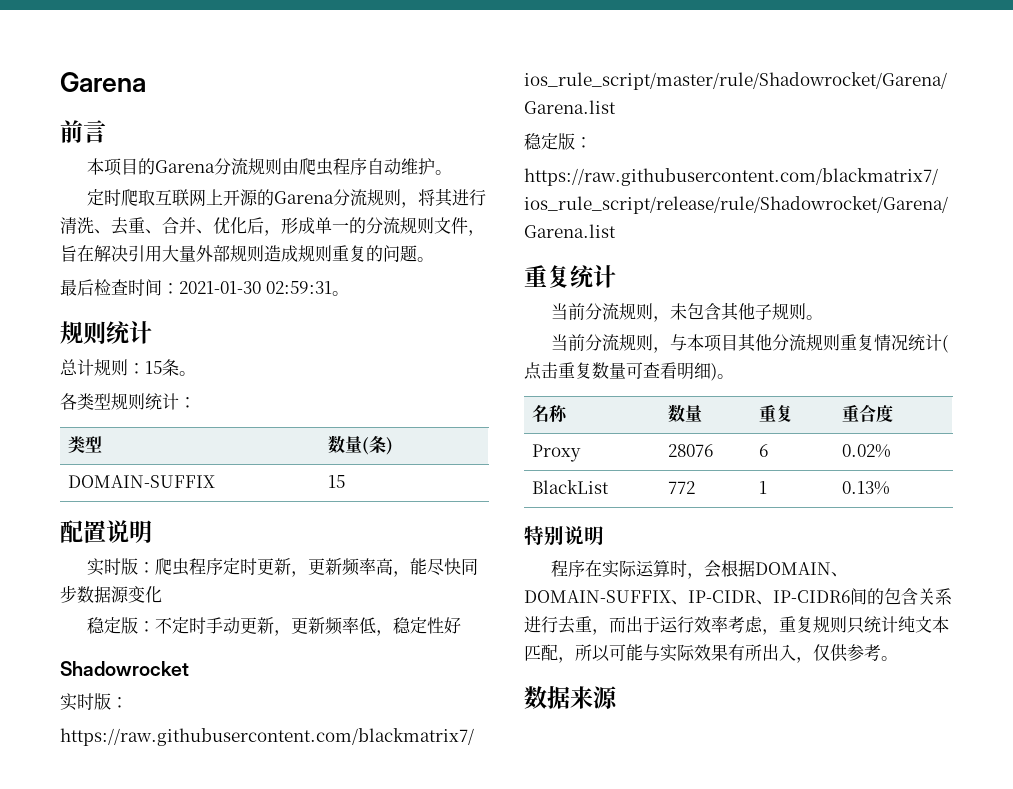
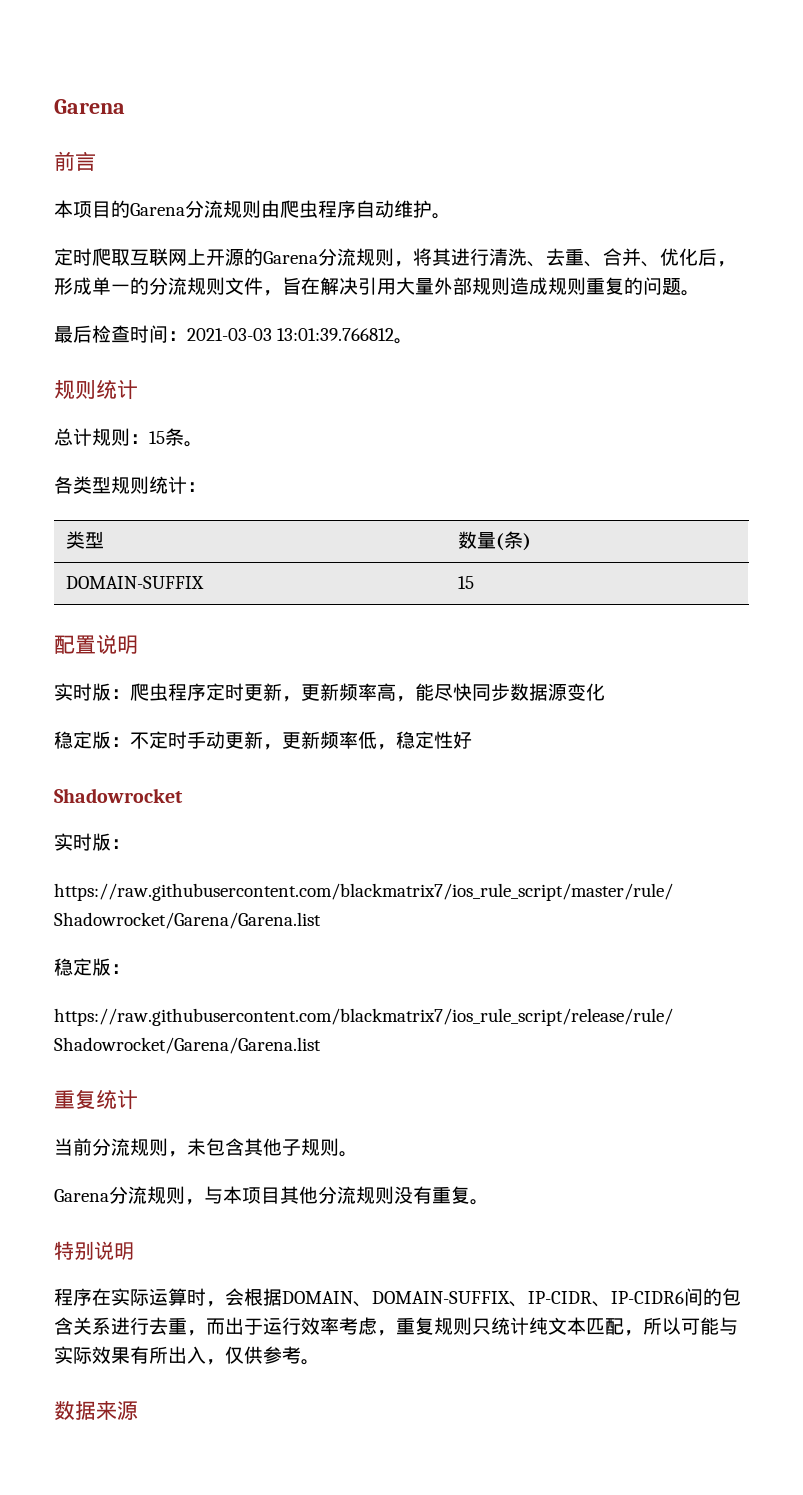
- 最后检查时间：2021-01-30 02:59:31。
+ 最后检查时间：2021-03-03 13:01:39.766812。
- 当前分流规则，与本项目其他分流规则重复情况统计(点击重复数量可查看明细)。
- 名称 | 数量 | 重复 | 重合度
- Proxy | 28076 | 6 | 0.02%
- BlackList | 772 | 1 | 0.13%
+ Garena分流规则，与本项目其他分流规则没有重复。

